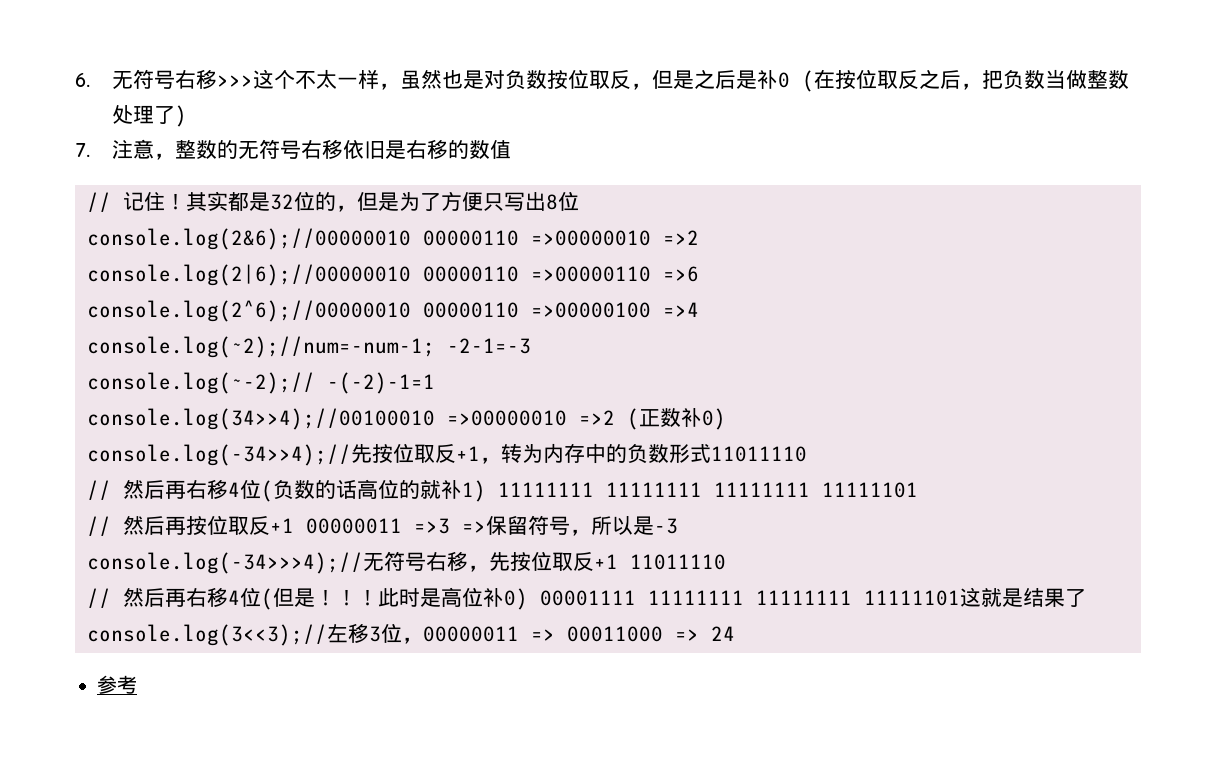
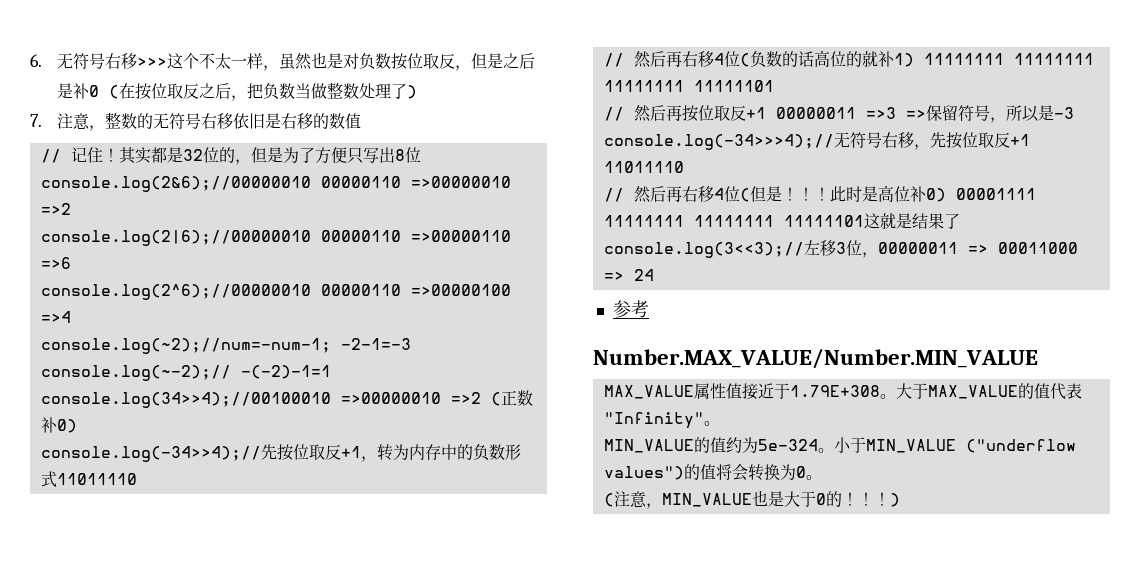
+ Number.MAX_VALUE/Number.MIN_VALUE
+ MAX_VALUE属性值接近于1.79E+308。大于MAX_VALUE的值代表"Infinity"。
+ MIN_VALUE的值约为5e-324。小于MIN_VALUE ("underflow values")的值将会转换为0。
+ (注意，MIN_VALUE也是大于0的！！！)

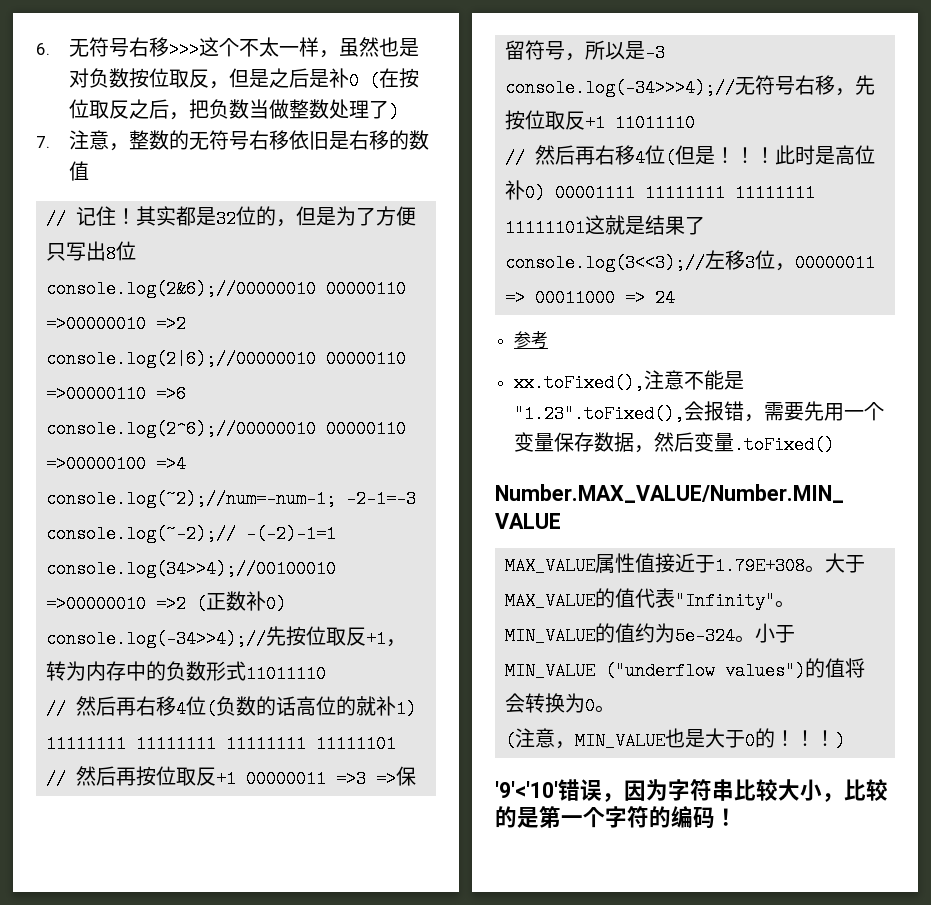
+ xx.toFixed(),注意不能是"1.23".toFixed(),会报错，需要先用一个变量保存数据，然后变量.toFixed()
+ '9'<'10'错误，因为字符串比较大小，比较的是第一个字符的编码！

